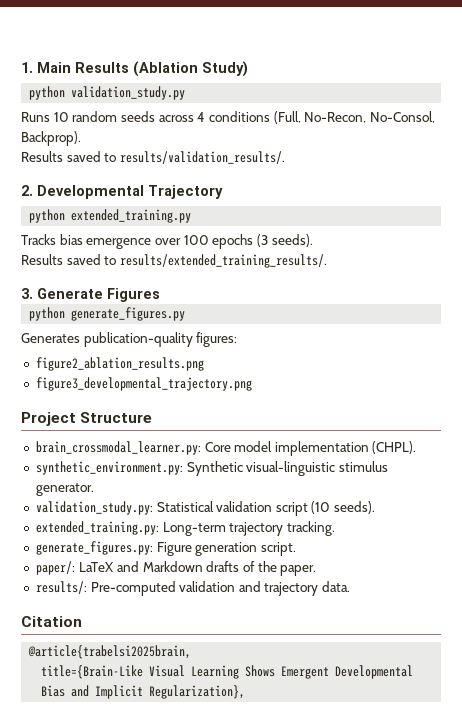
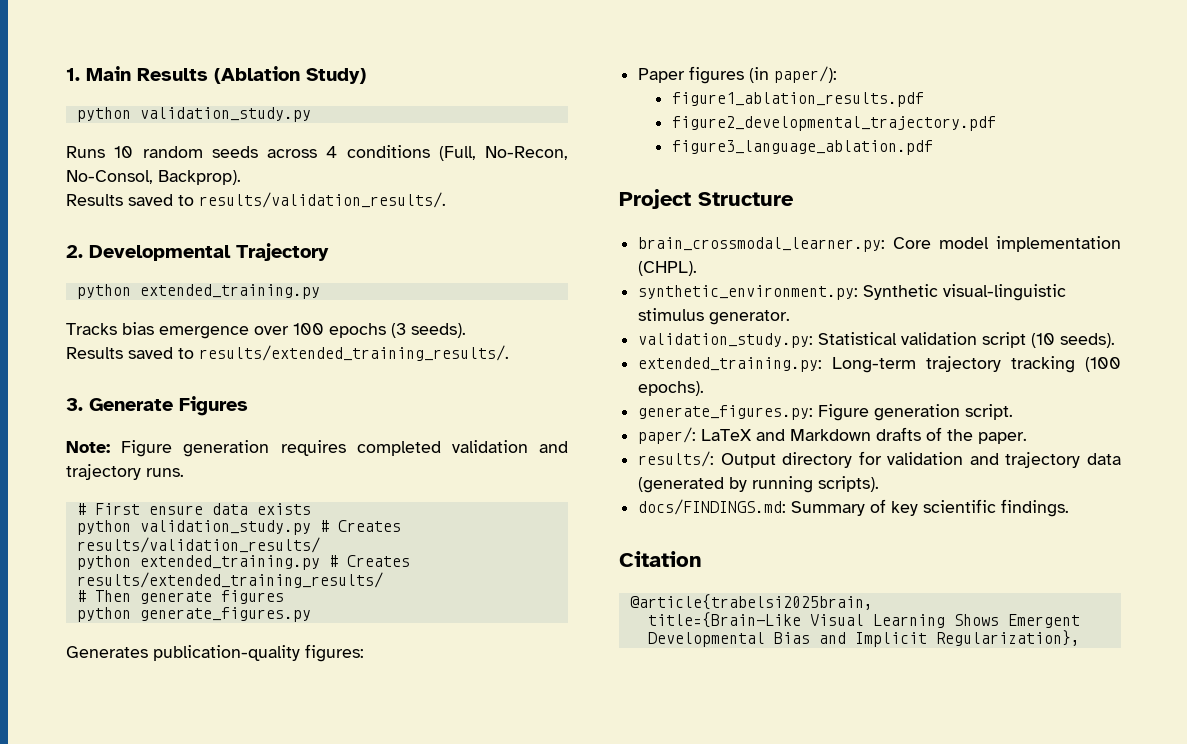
+ Note: Figure generation requires completed validation and trajectory runs.
+ # First ensure data exists
+ python validation_study.py # Creates results/validation_results/
+ python extended_training.py # Creates results/extended_training_results/
+ # Then generate figures
- figure2_ablation_results.png
- figure3_developmental_trajectory.png
+ Paper figures (in paper/):
+ figure1_ablation_results.pdf
+ figure2_developmental_trajectory.pdf
+ figure3_language_ablation.pdf
- extended_training.py: Long-term trajectory tracking.
+ extended_training.py: Long-term trajectory tracking (100 epochs).
- results/: Pre-computed validation and trajectory data.
+ results/: Output directory for validation and trajectory data (generated by running scripts).
+ docs/FINDINGS.md: Summary of key scientific findings.

